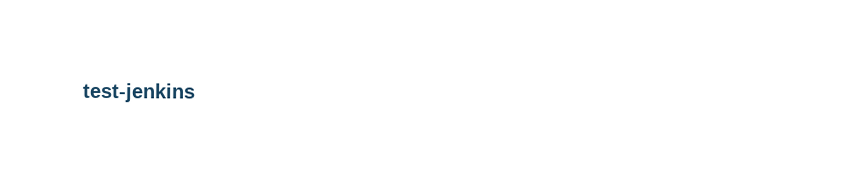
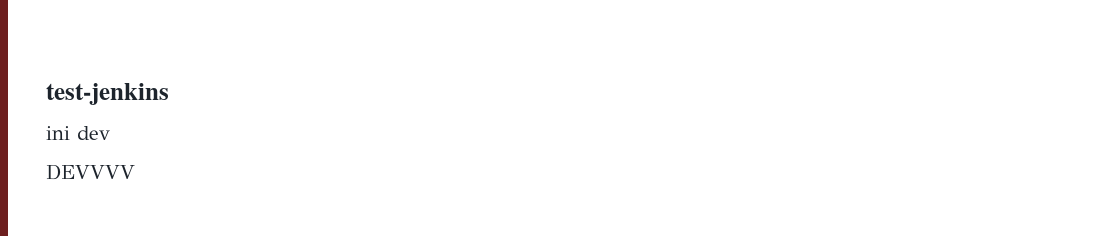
+ ini dev
+ DEVVVV

